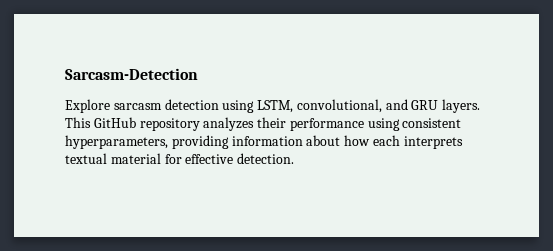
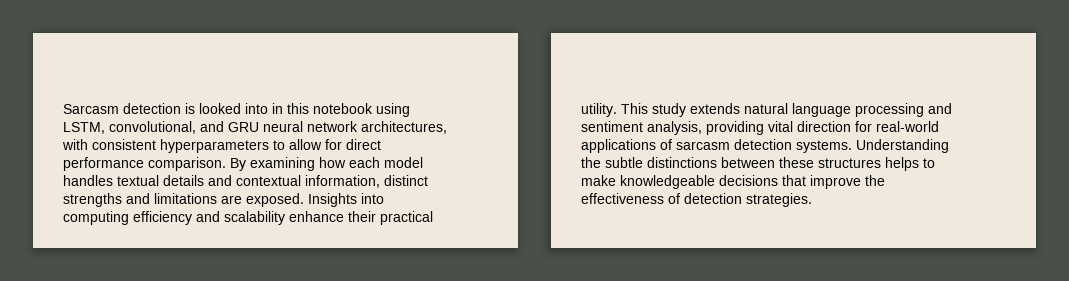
- Sarcasm-Detection
- Explore sarcasm detection using LSTM, convolutional, and GRU layers. This GitHub repository analyzes their performance using consistent hyperparameters, providing information about how each interprets textual material for effective detection.
+ Sarcasm detection is looked into in this notebook using LSTM, convolutional, and GRU neural network architectures, with consistent hyperparameters to allow for direct performance comparison. By examining how each model handles textual details and contextual information, distinct strengths and limitations are exposed. Insights into computing efficiency and scalability enhance their practical utility. This study extends natural language processing and sentiment analysis, providing vital direction for real-world applications of sarcasm detection systems. Understanding the subtle distinctions between these structures helps to make knowledgeable decisions that improve the effectiveness of detection strategies.

